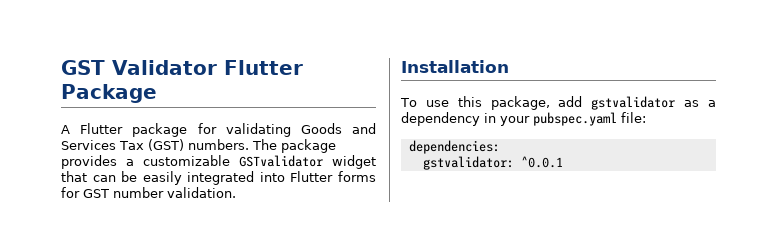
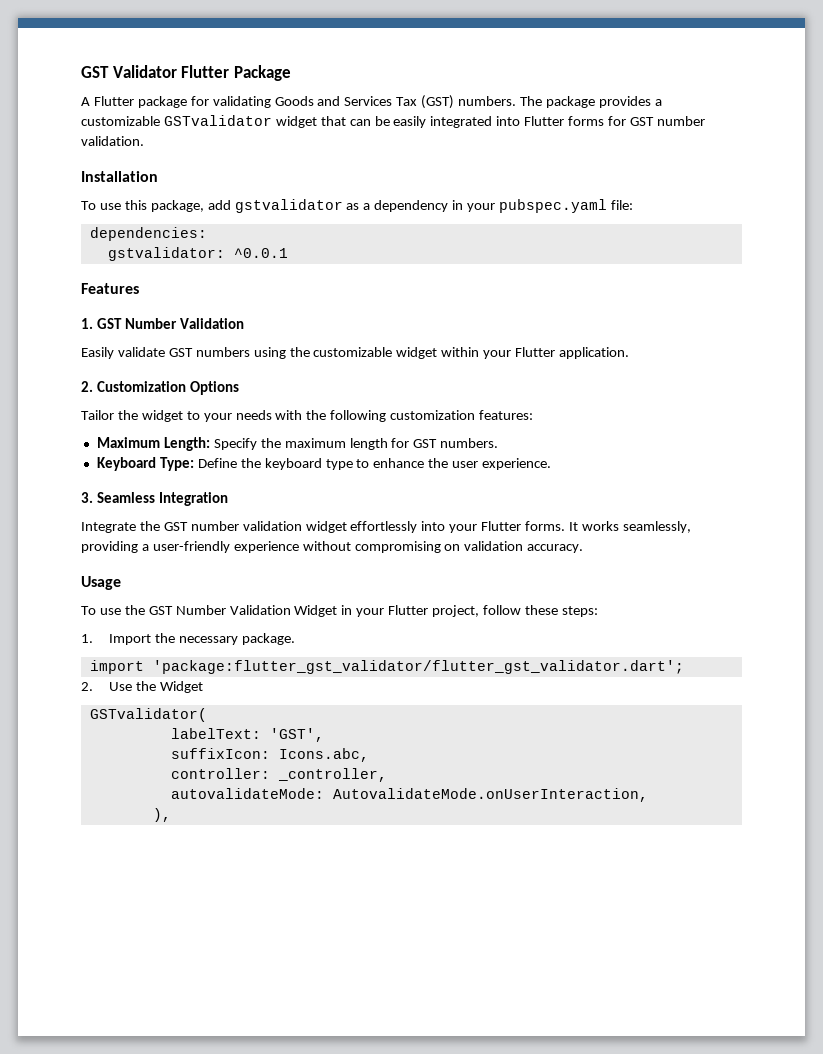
+ Features
+ 1. GST Number Validation
+ Easily validate GST numbers using the customizable widget within your Flutter application.
+ 2. Customization Options
+ Tailor the widget to your needs with the following customization features:
+ Maximum Length: Specify the maximum length for GST numbers.
+ Keyboard Type: Define the keyboard type to enhance the user experience.
+ 3. Seamless Integration
+ Integrate the GST number validation widget effortlessly into your Flutter forms. It works seamlessly, providing a user-friendly experience without compromising on validation accuracy.
+ Usage
+ To use the GST Number Validation Widget in your Flutter project, follow these steps:
+ 1. Import the necessary package.
+ import 'package:flutter_gst_validator/flutter_gst_validator.dart';
+ 2. Use the Widget
+ GSTvalidator(
+ labelText: 'GST',
+ suffixIcon: Icons.abc,
+ controller: _controller,
+ autovalidateMode: AutovalidateMode.onUserInteraction,
+ ),

